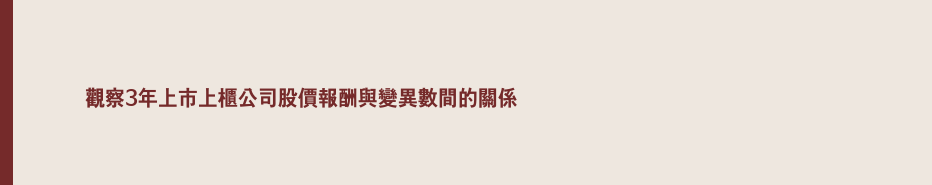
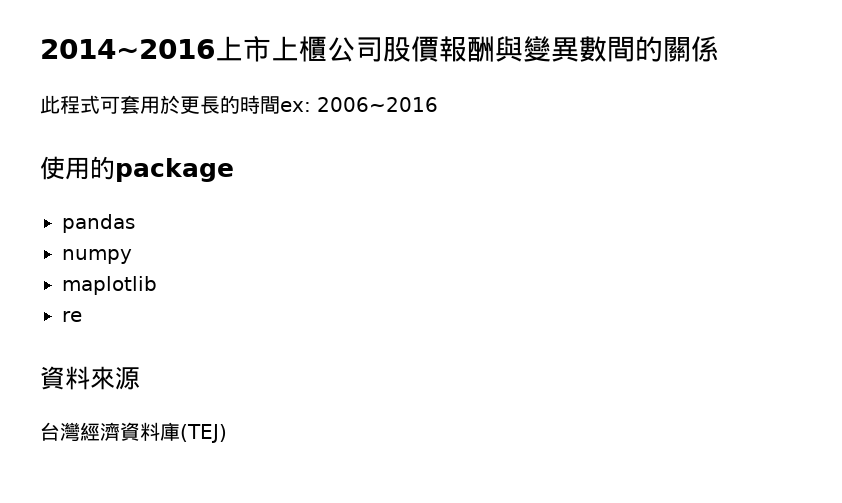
- 觀察3年上市上櫃公司股價報酬與變異數間的關係
+ 2014~2016上市上櫃公司股價報酬與變異數間的關係
+ 此程式可套用於更長的時間ex: 2006~2016
+ 使用的package
+ pandas
+ numpy
+ maplotlib
+ re
+ 資料來源
+ 台灣經濟資料庫(TEJ)

